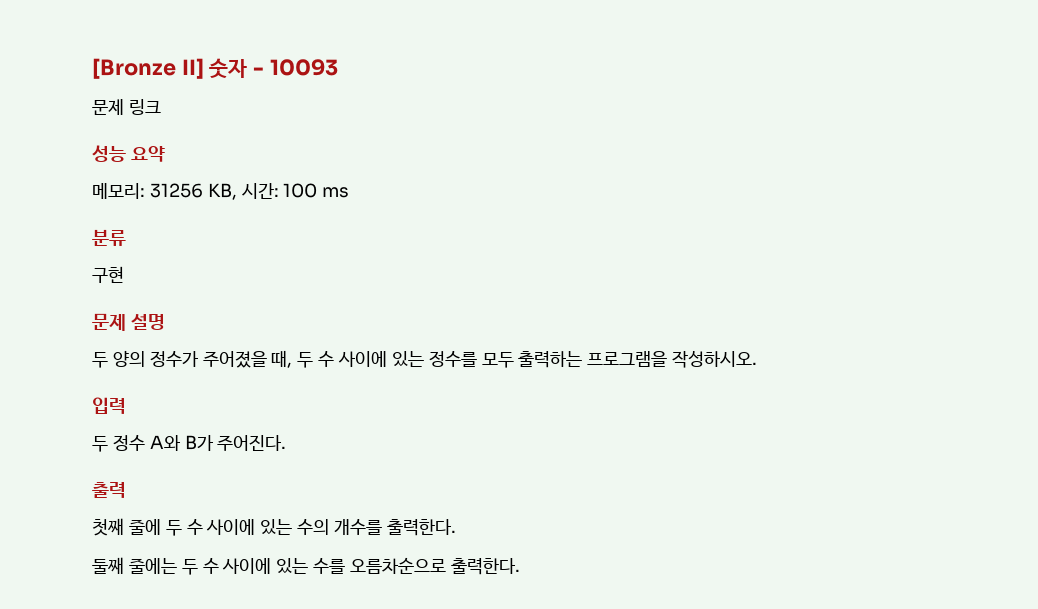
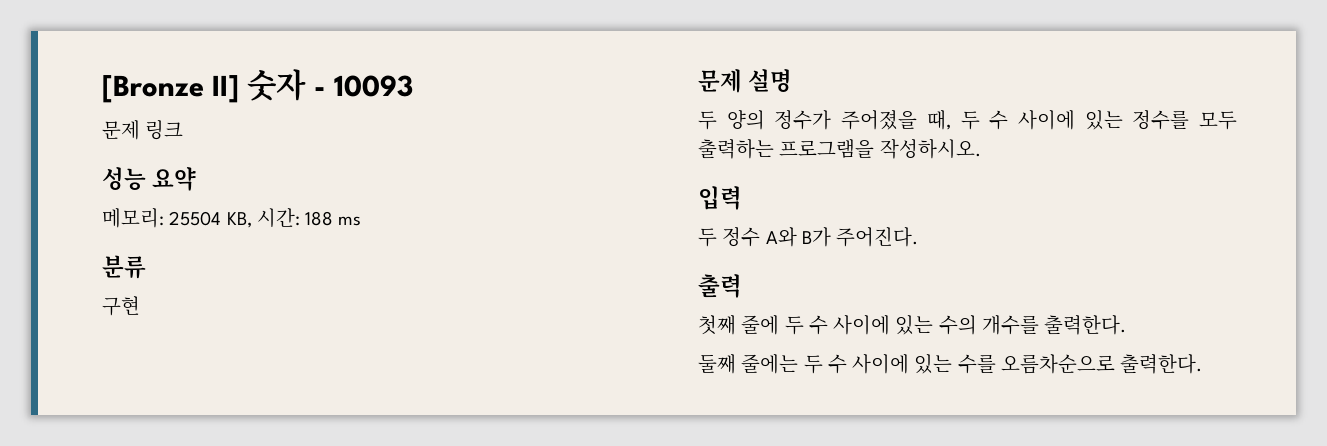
- 메모리: 31256 KB, 시간: 100 ms
+ 메모리: 25504 KB, 시간: 188 ms

